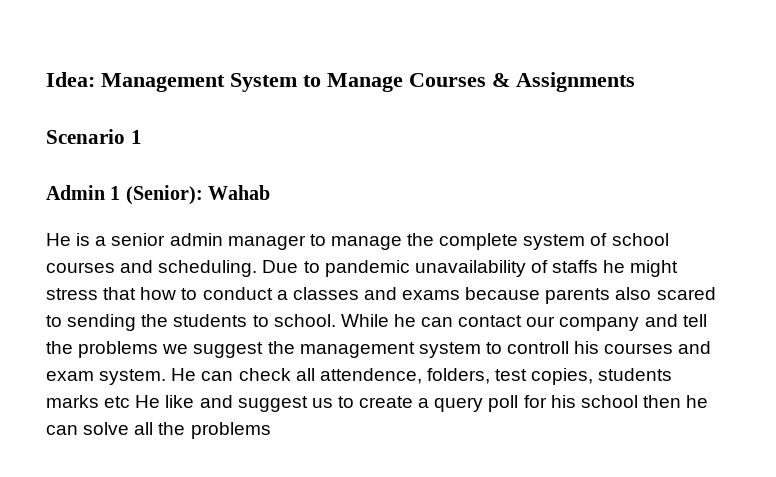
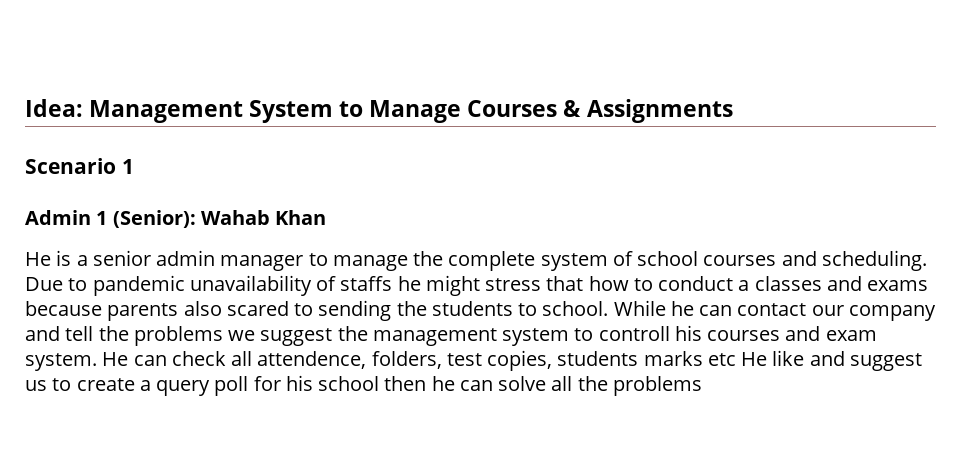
- Admin 1 (Senior): Wahab
+ Admin 1 (Senior): Wahab Khan

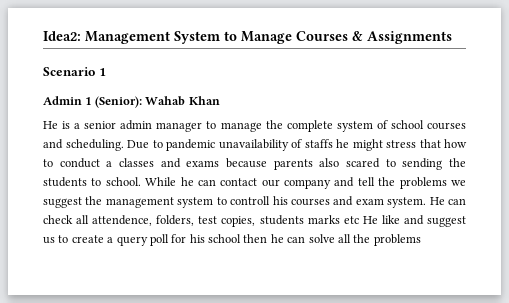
- Idea: Management System to Manage Courses & Assignments
+ Idea2: Management System to Manage Courses & Assignments

